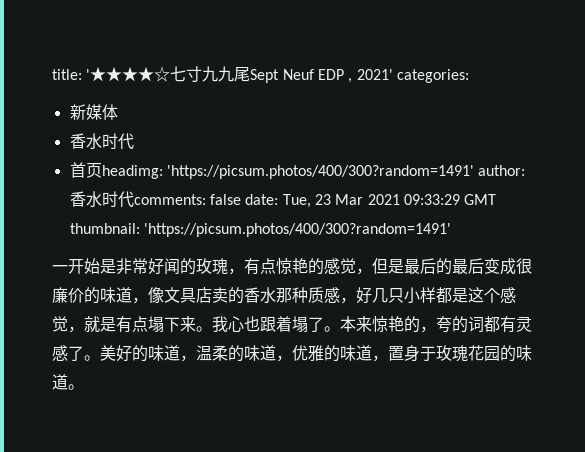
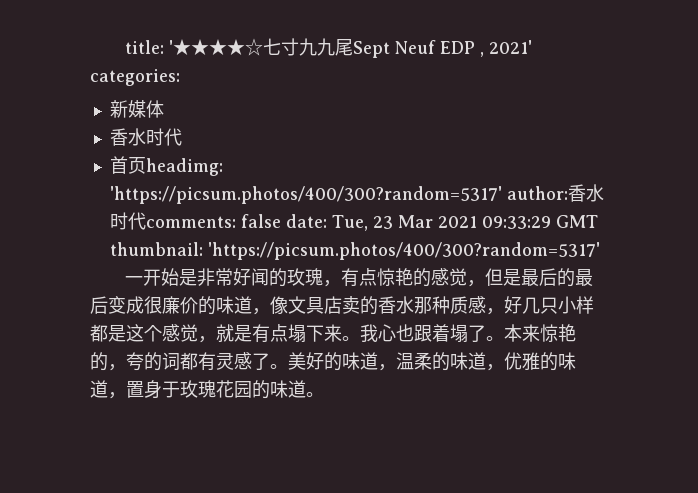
- 首页headimg: 'https://picsum.photos/400/300?random=1491' author:香水时代comments: false date: Tue, 23 Mar 2021 09:33:29 GMT thumbnail: 'https://picsum.photos/400/300?random=1491'
+ 首页headimg: 'https://picsum.photos/400/300?random=5317' author:香水时代comments: false date: Tue, 23 Mar 2021 09:33:29 GMT thumbnail: 'https://picsum.photos/400/300?random=5317'

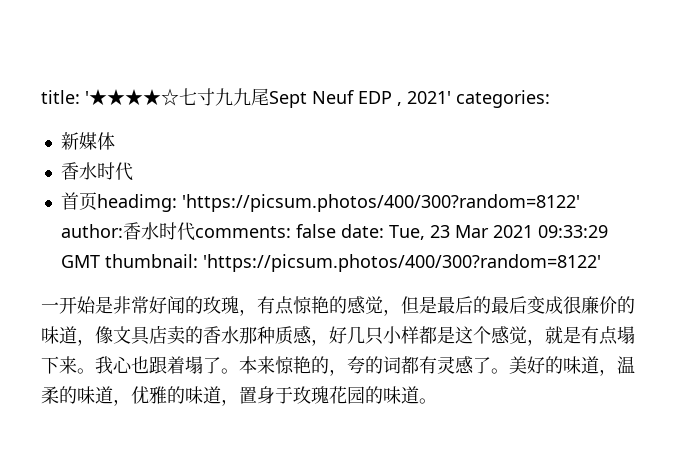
- 首页headimg: 'https://picsum.photos/400/300?random=5317' author:香水时代comments: false date: Tue, 23 Mar 2021 09:33:29 GMT thumbnail: 'https://picsum.photos/400/300?random=5317'
+ 首页headimg: 'https://picsum.photos/400/300?random=8122' author:香水时代comments: false date: Tue, 23 Mar 2021 09:33:29 GMT thumbnail: 'https://picsum.photos/400/300?random=8122'

